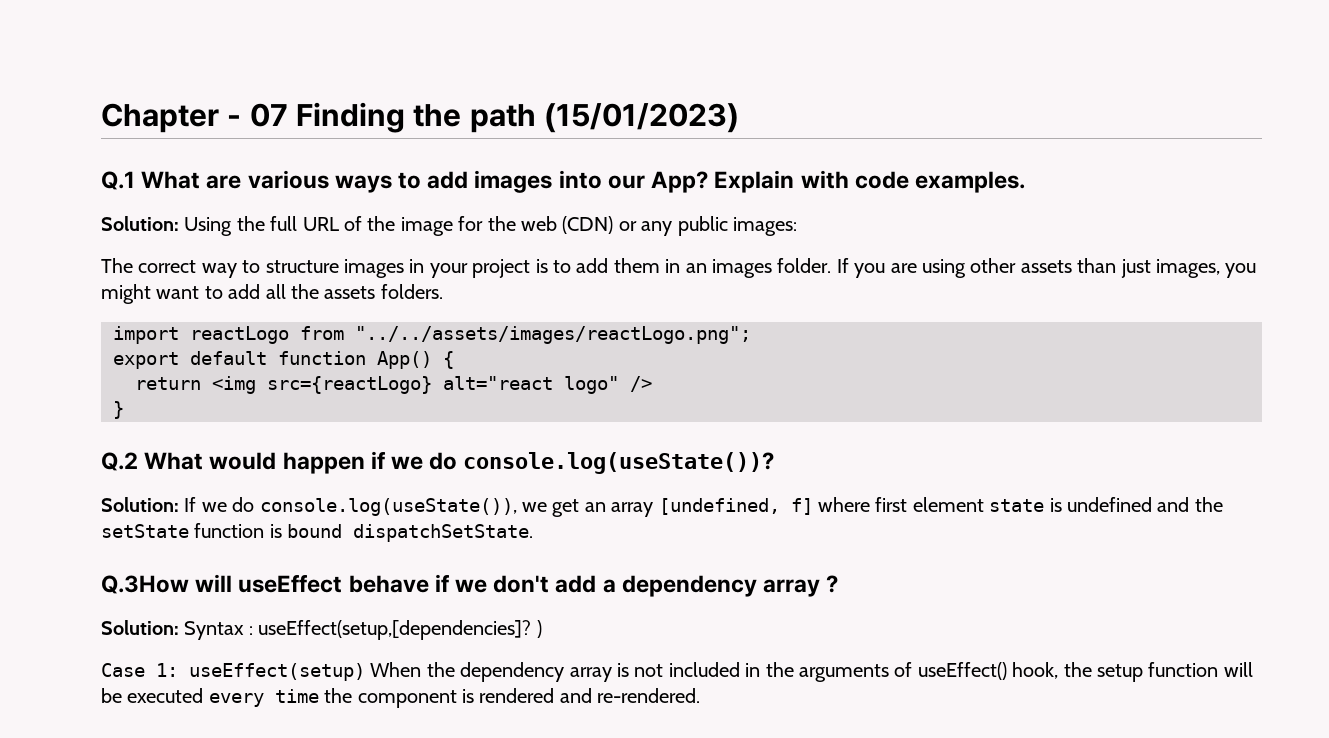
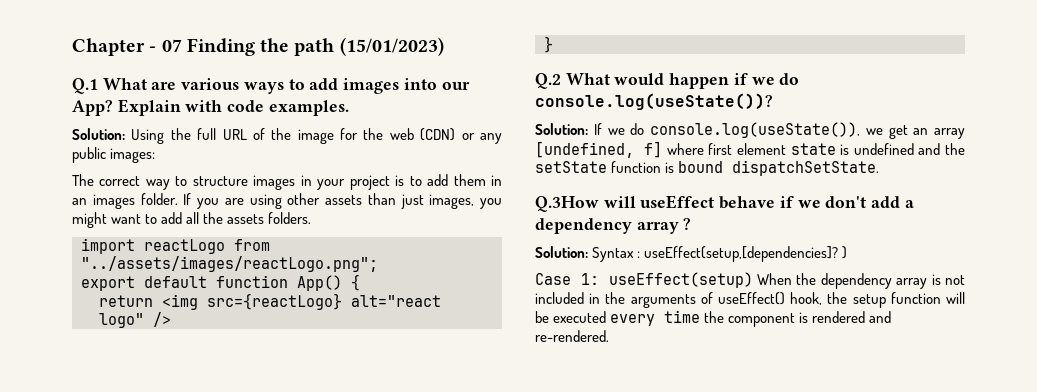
- import reactLogo from "../../assets/images/reactLogo.png";
+ import reactLogo from "../assets/images/reactLogo.png";

